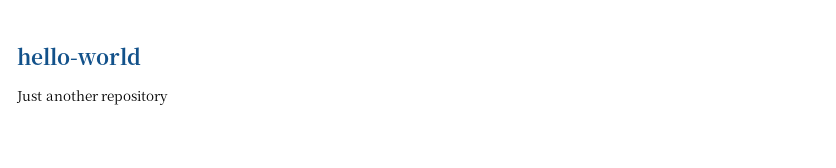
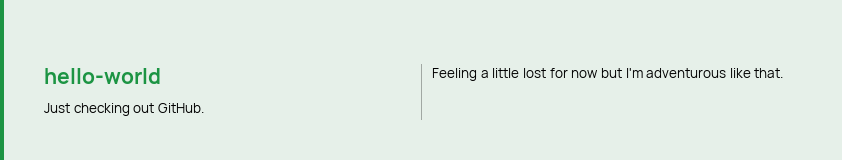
- Just another repository
+ Just checking out GitHub.
+ Feeling a little lost for now but I'm adventurous like that.

